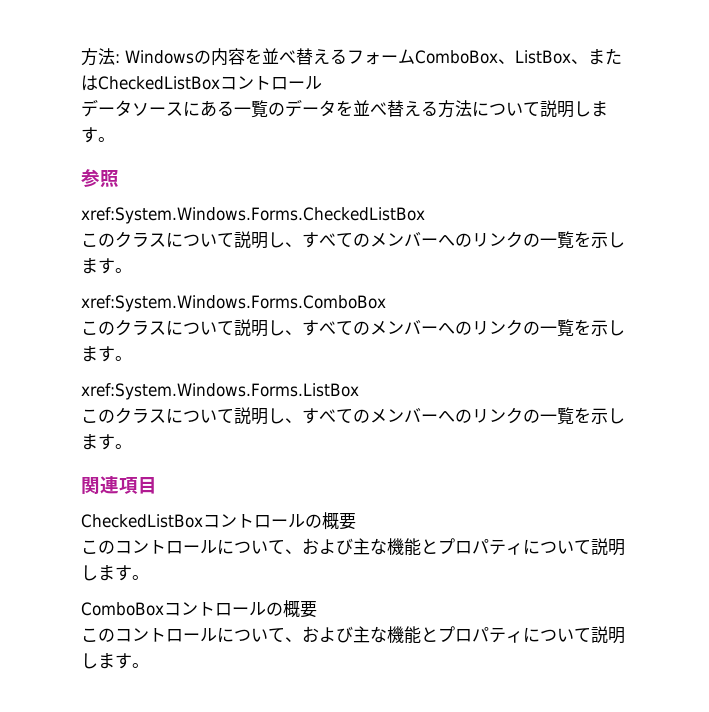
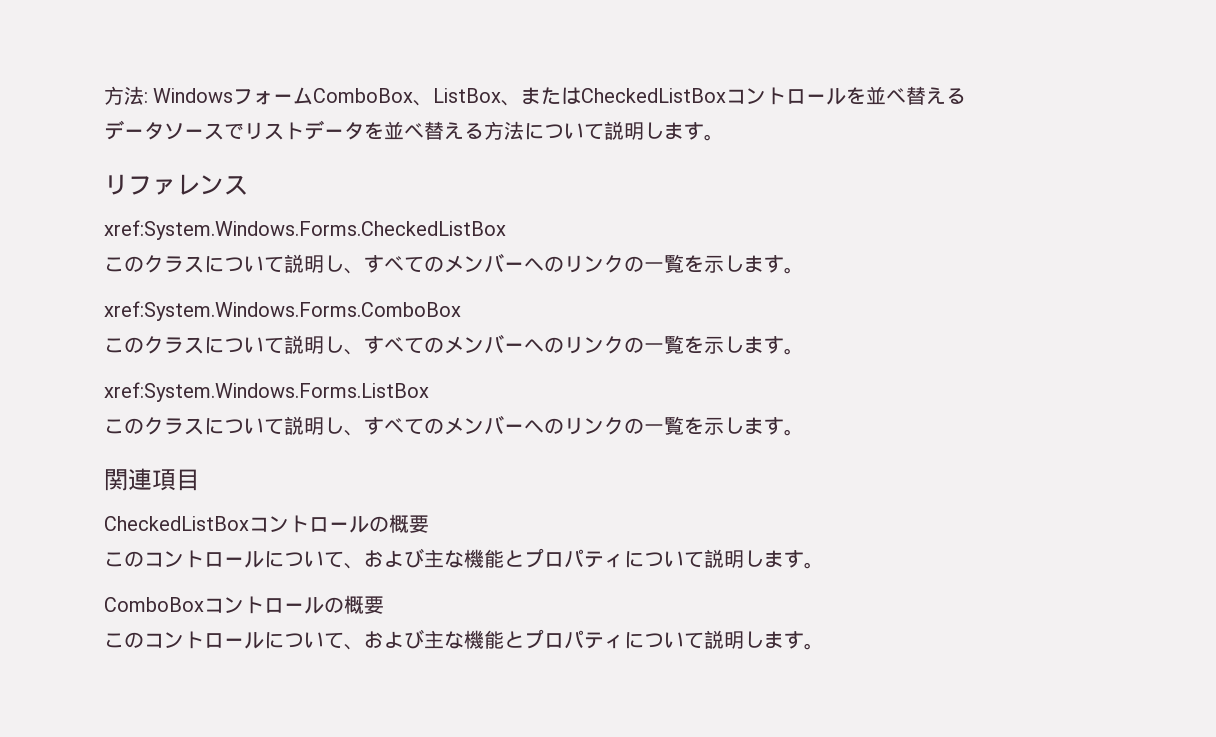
- 方法: Windowsの内容を並べ替えるフォームComboBox、ListBox、またはCheckedListBoxコントロール
+ 方法: WindowsフォームComboBox、ListBox、またはCheckedListBoxコントロールを並べ替える
- データソースにある一覧のデータを並べ替える方法について説明します。
+ データソースでリストデータを並べ替える方法について説明します。
- 参照
+ リファレンス

